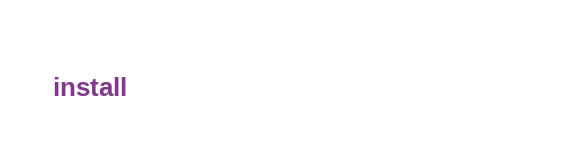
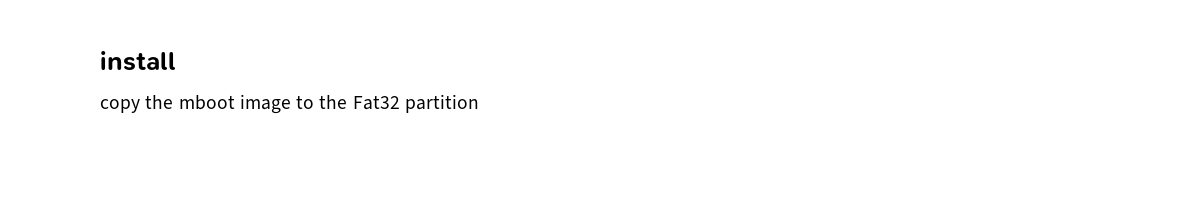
+ copy the mboot image to the Fat32 partition

